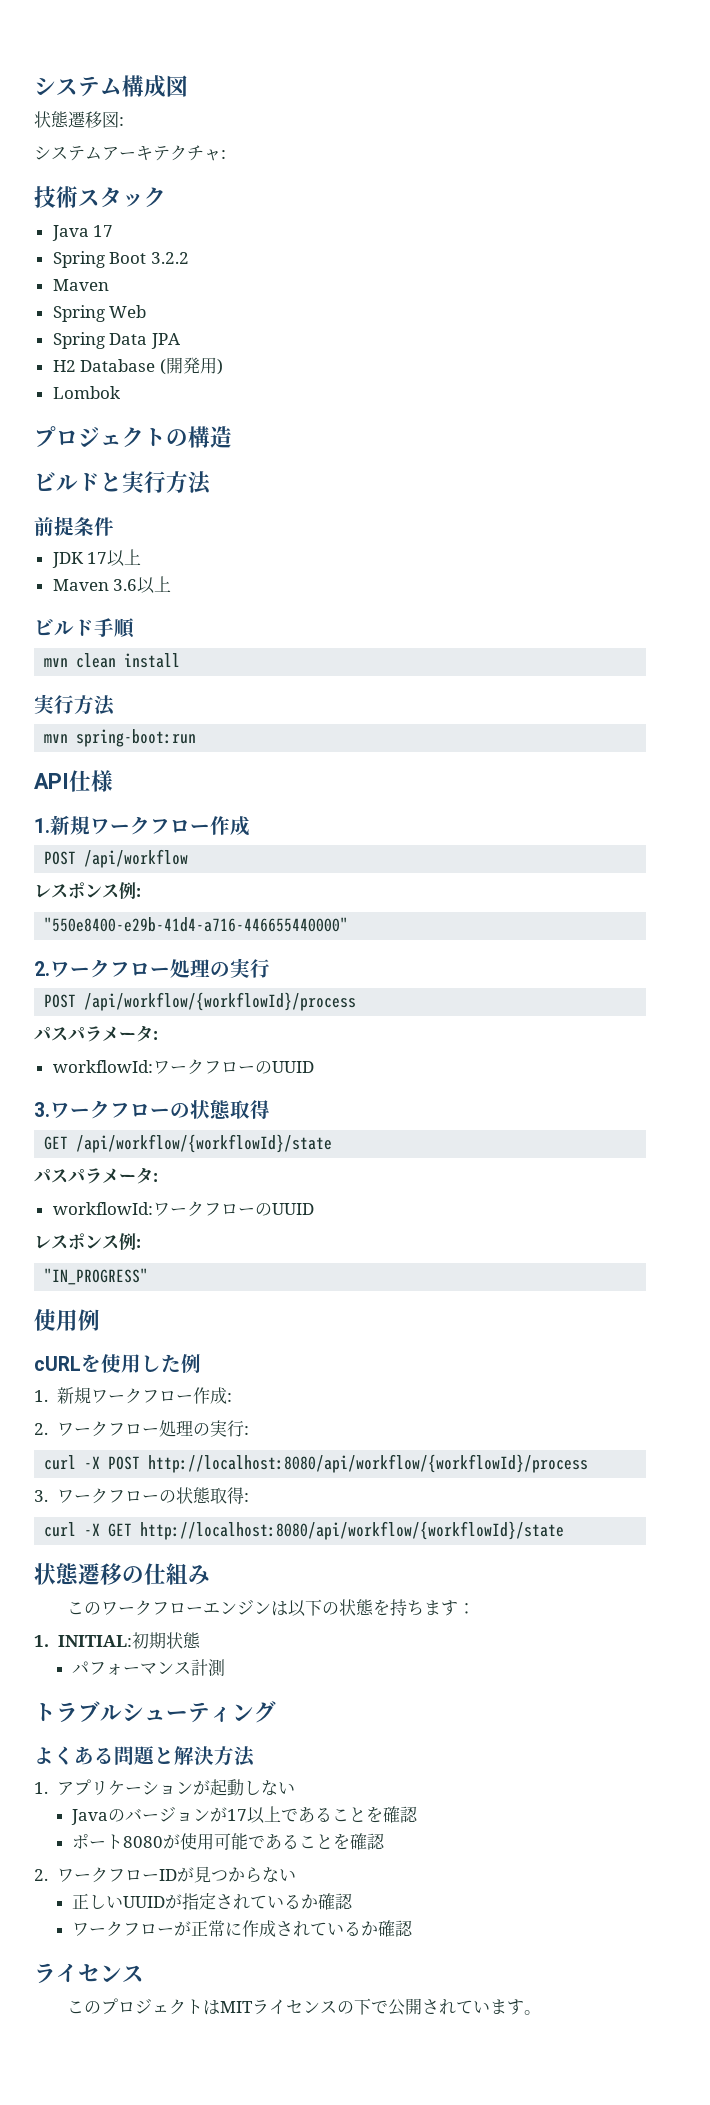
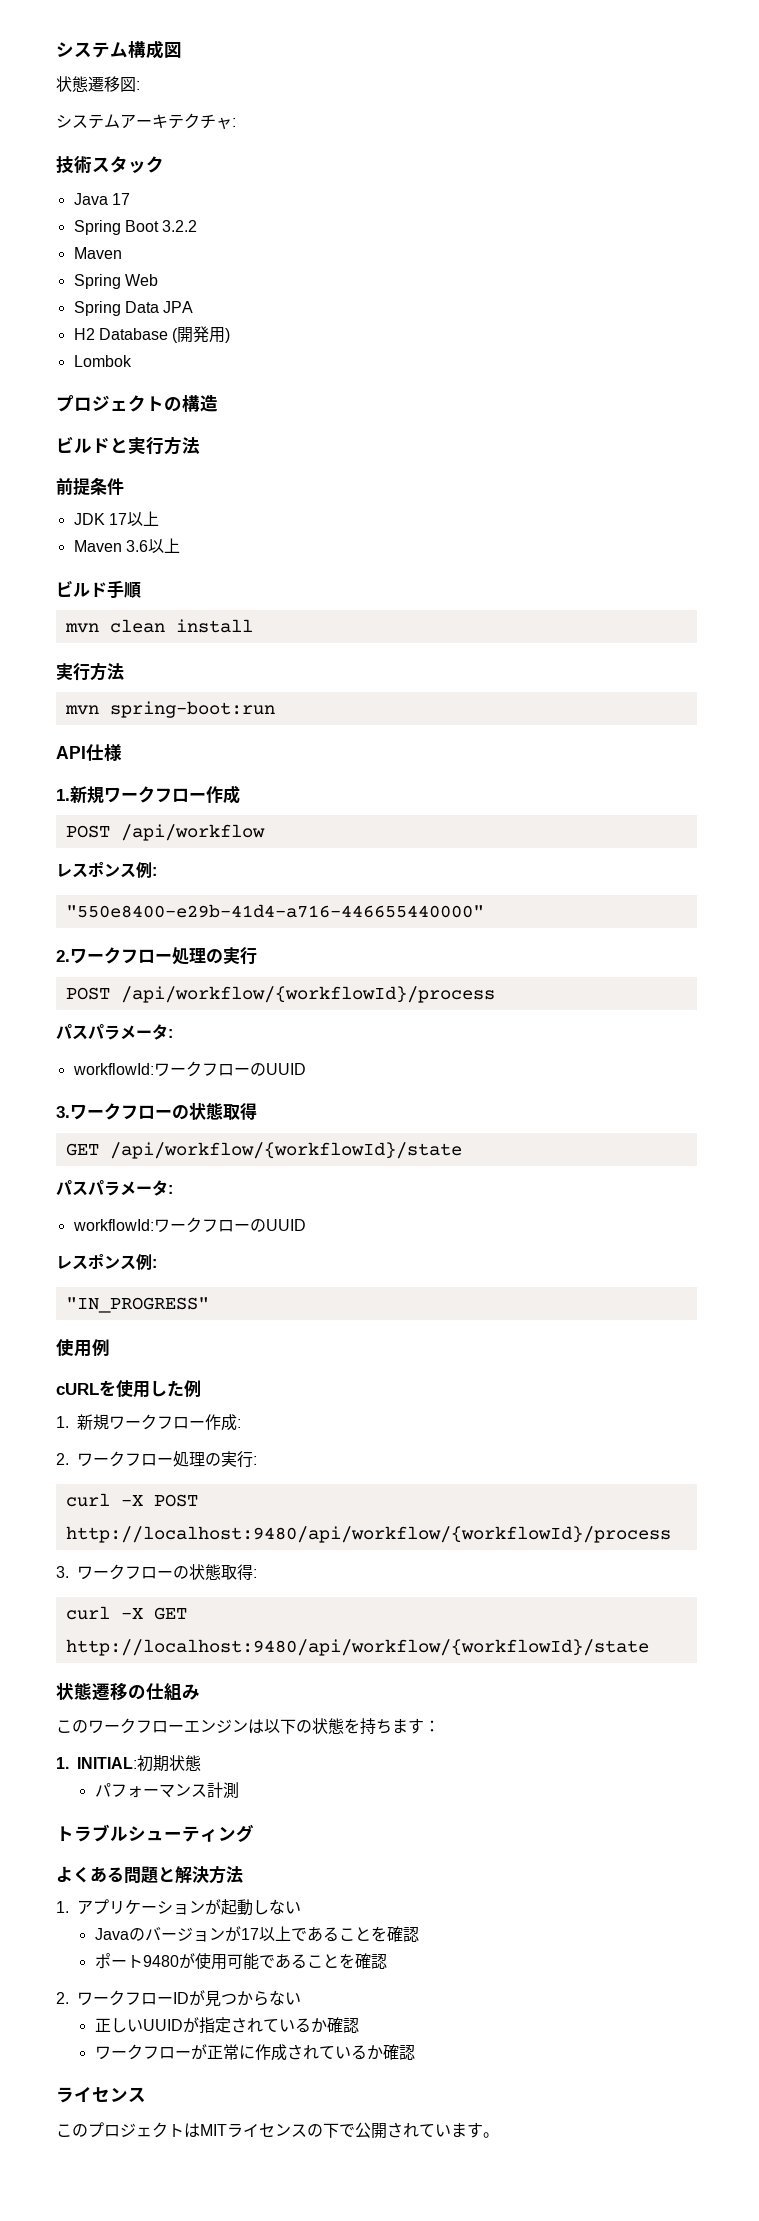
- curl -X POST http://localhost:8080/api/workflow/{workflowId}/process
+ curl -X POST http://localhost:9480/api/workflow/{workflowId}/process
- curl -X GET http://localhost:8080/api/workflow/{workflowId}/state
+ curl -X GET http://localhost:9480/api/workflow/{workflowId}/state
- ポート8080が使用可能であることを確認
+ ポート9480が使用可能であることを確認

